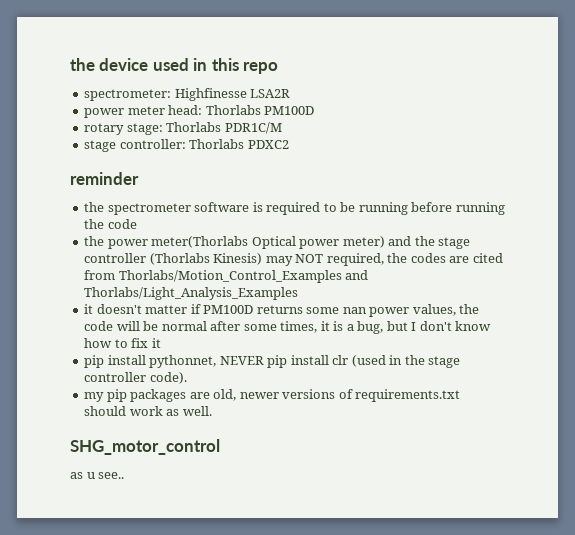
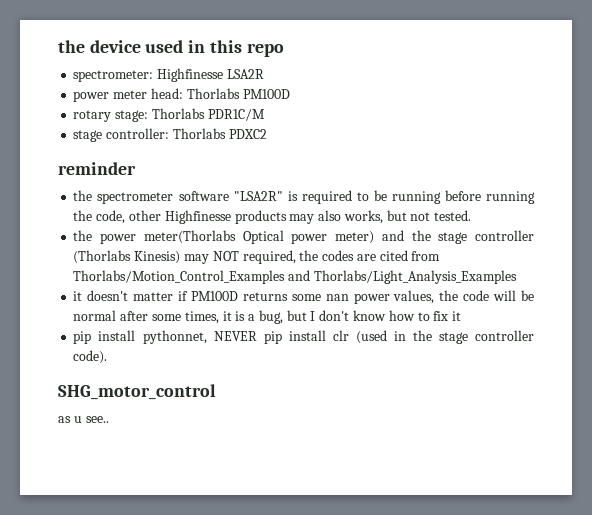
- the spectrometer software is required to be running before running the code
+ the spectrometer software "LSA2R" is required to be running before running the code, other Highfinesse products may also works, but not tested.
- my pip packages are old, newer versions of requirements.txt should work as well.

